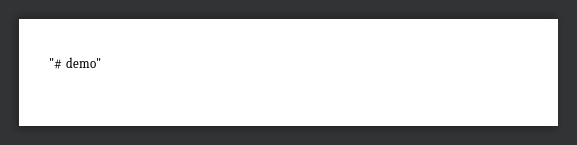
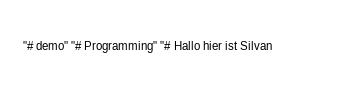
- "# demo"
+ "# demo" "# Programming" "# Hallo hier ist Silvan

